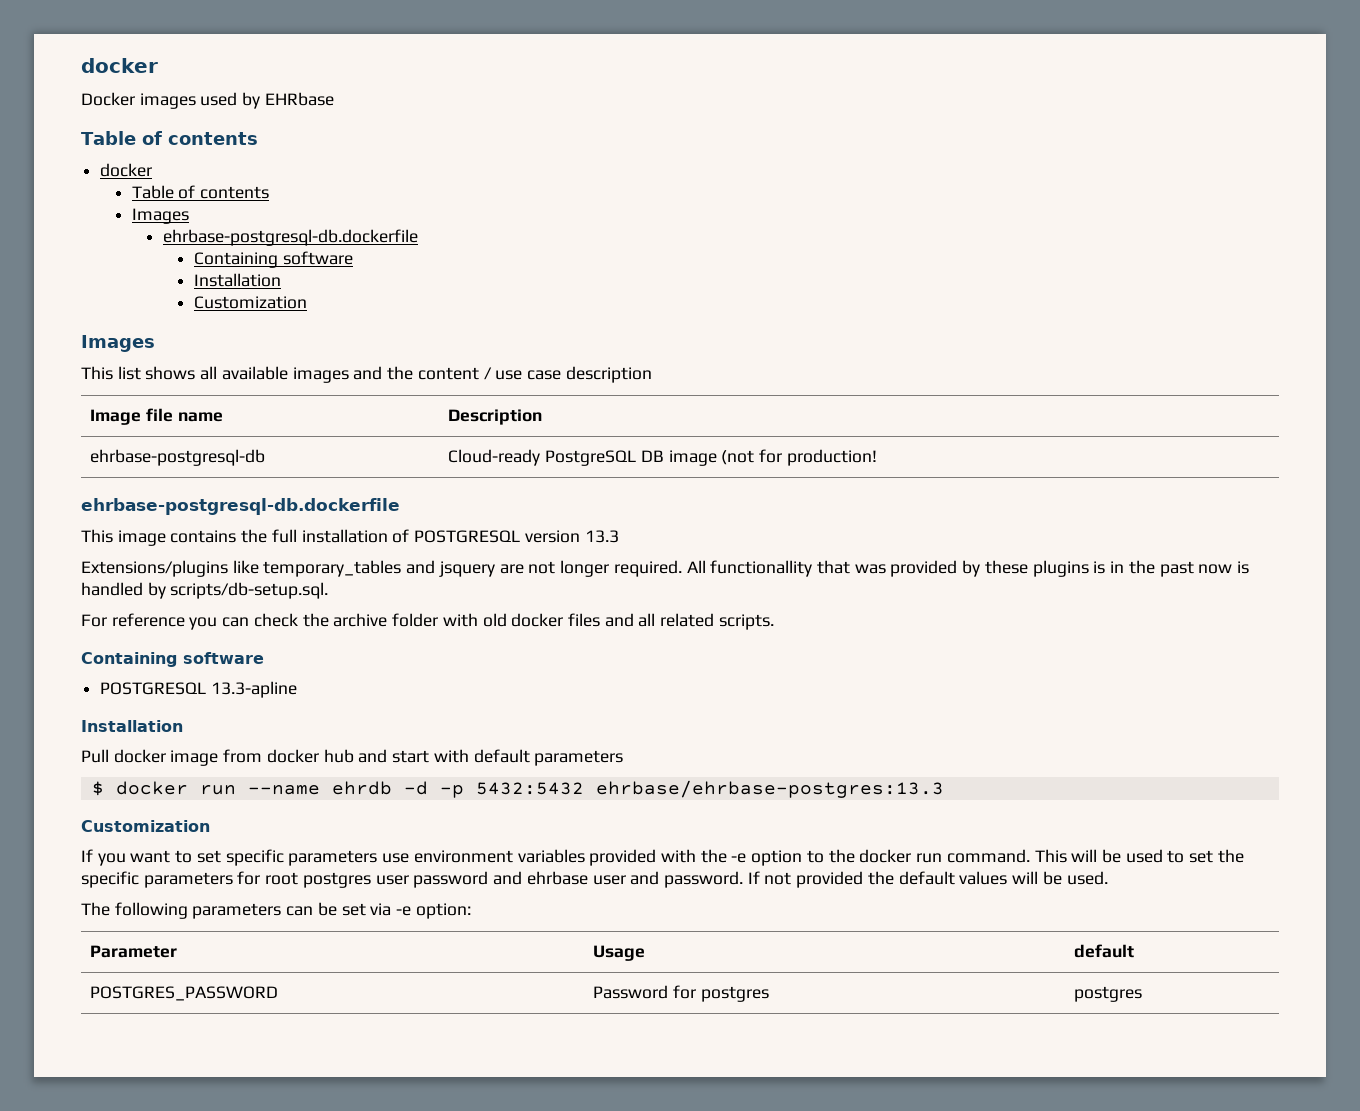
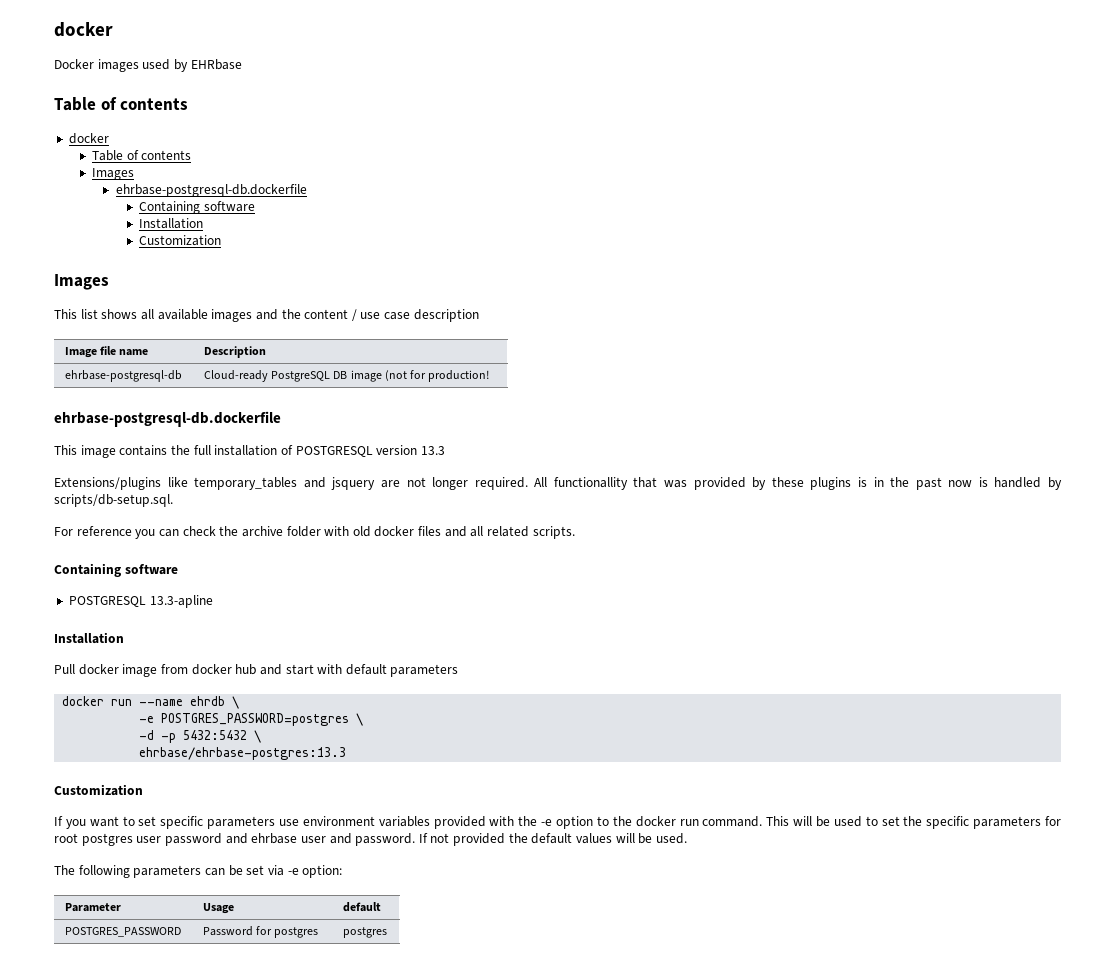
- $ docker run --name ehrdb -d -p 5432:5432 ehrbase/ehrbase-postgres:13.3
+ docker run --name ehrdb \
+ -e POSTGRES_PASSWORD=postgres \
+ -d -p 5432:5432 \
+ ehrbase/ehrbase-postgres:13.3

